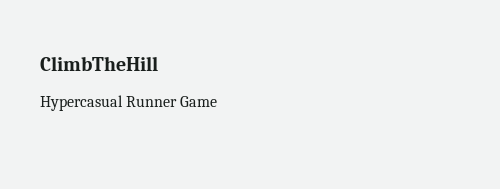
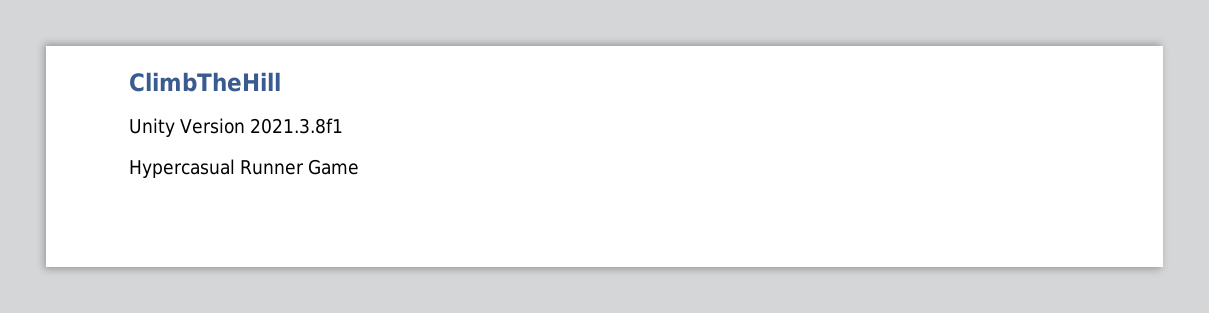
+ Unity Version 2021.3.8f1

